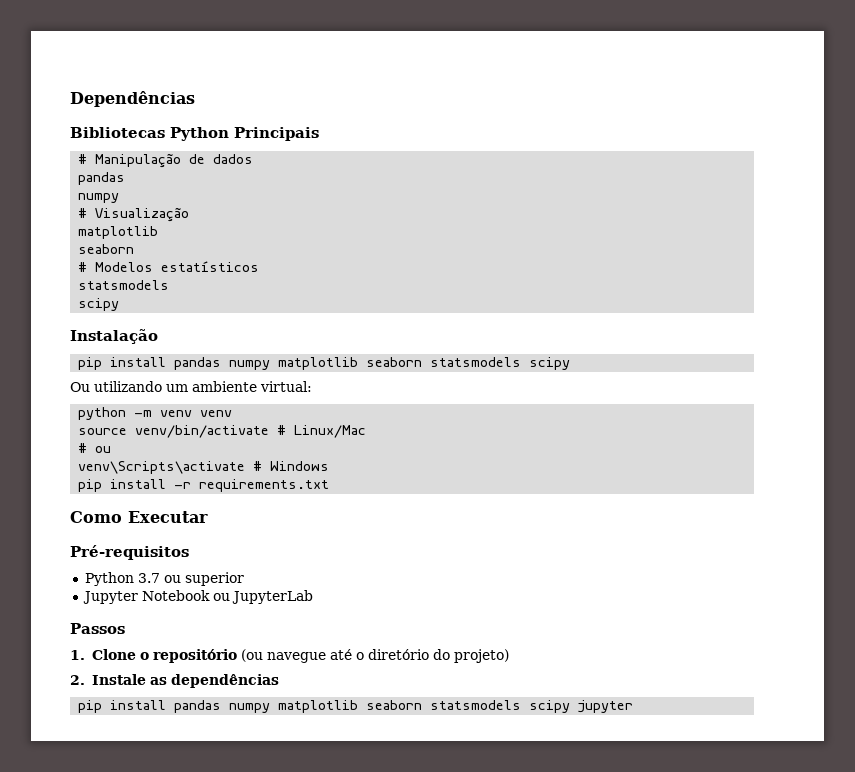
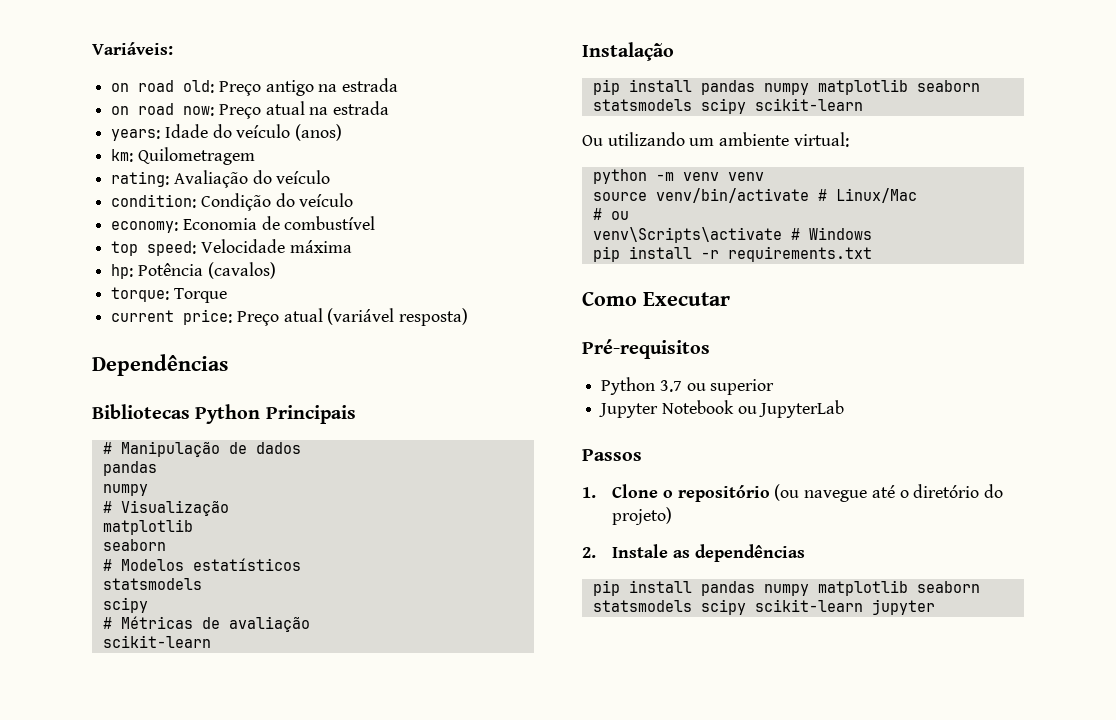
+ Variáveis:
+ on road old: Preço antigo na estrada
+ on road now: Preço atual na estrada
+ years: Idade do veículo (anos)
+ km: Quilometragem
+ rating: Avaliação do veículo
+ condition: Condição do veículo
+ economy: Economia de combustível
+ top speed: Velocidade máxima
+ hp: Potência (cavalos)
+ torque: Torque
+ current price: Preço atual (variável resposta)
+ # Métricas de avaliação
+ scikit-learn
  Instalação
- pip install pandas numpy matplotlib seaborn statsmodels scipy
+ pip install pandas numpy matplotlib seaborn statsmodels scipy scikit-learn
- pip install pandas numpy matplotlib seaborn statsmodels scipy jupyter
+ pip install pandas numpy matplotlib seaborn statsmodels scipy scikit-learn jupyter

